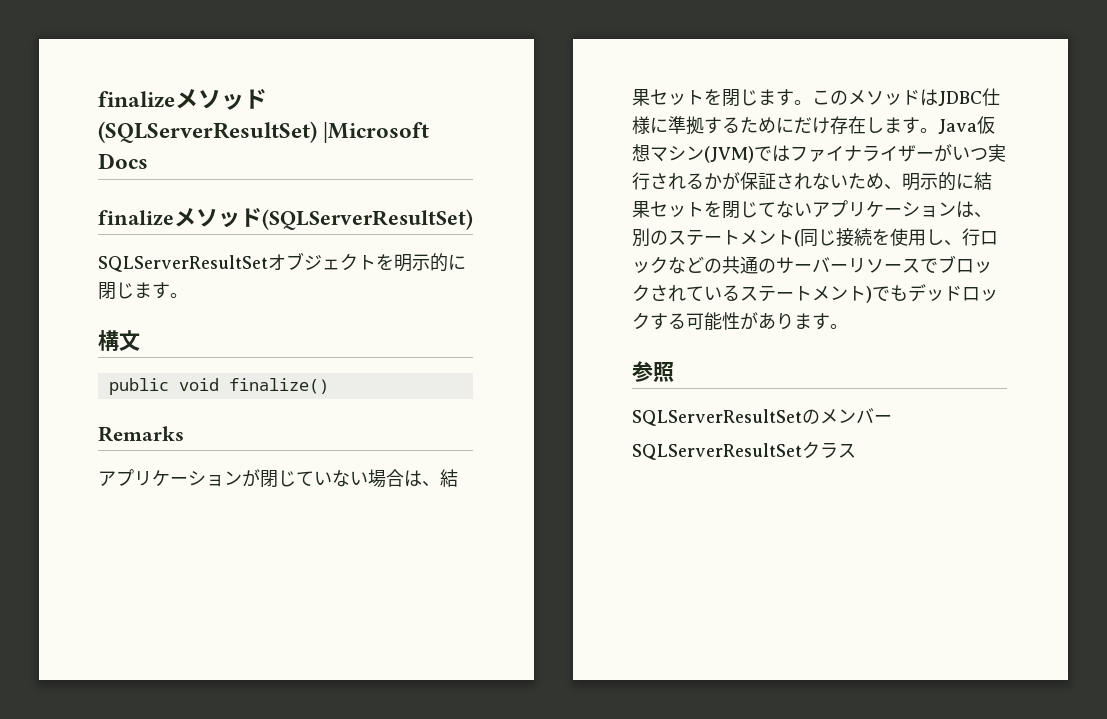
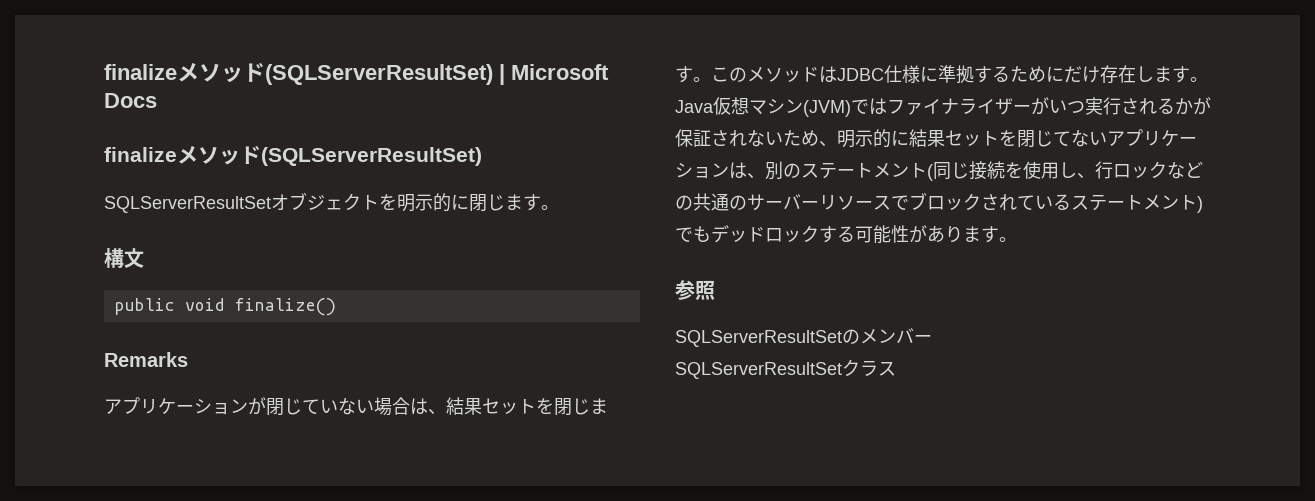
- finalizeメソッド(SQLServerResultSet) |Microsoft Docs
+ finalizeメソッド(SQLServerResultSet) | Microsoft Docs

